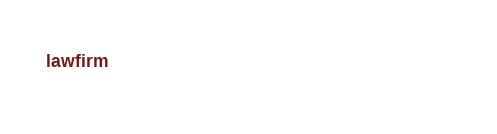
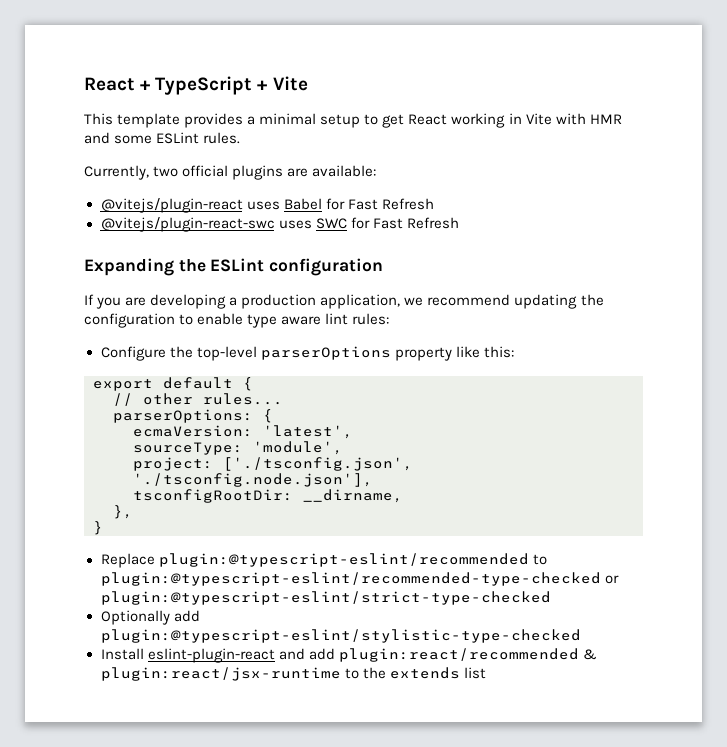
- lawfirm
+ React + TypeScript + Vite
+ This template provides a minimal setup to get React working in Vite with HMR and some ESLint rules.
+ Currently, two official plugins are available:
+ @vitejs/plugin-react uses Babel for Fast Refresh
+ @vitejs/plugin-react-swc uses SWC for Fast Refresh
+ Expanding the ESLint configuration
+ If you are developing a production application, we recommend updating the configuration to enable type aware lint rules:
+ Configure the top-level parserOptions property like this:
+ export default {
+ // other rules...
+ parserOptions: {
+ ecmaVersion: 'latest',
+ sourceType: 'module',
+ project: ['./tsconfig.json', './tsconfig.node.json'],
+ tsconfigRootDir: __dirname,
+ },
+ }
+ Replace plugin:@typescript-eslint/recommended to plugin:@typescript-eslint/recommended-type-checked or plugin:@typescript-eslint/strict-type-checked
+ Optionally add plugin:@typescript-eslint/stylistic-type-checked
+ Install eslint-plugin-react and add plugin:react/recommended & plugin:react/jsx-runtime to the extends list

